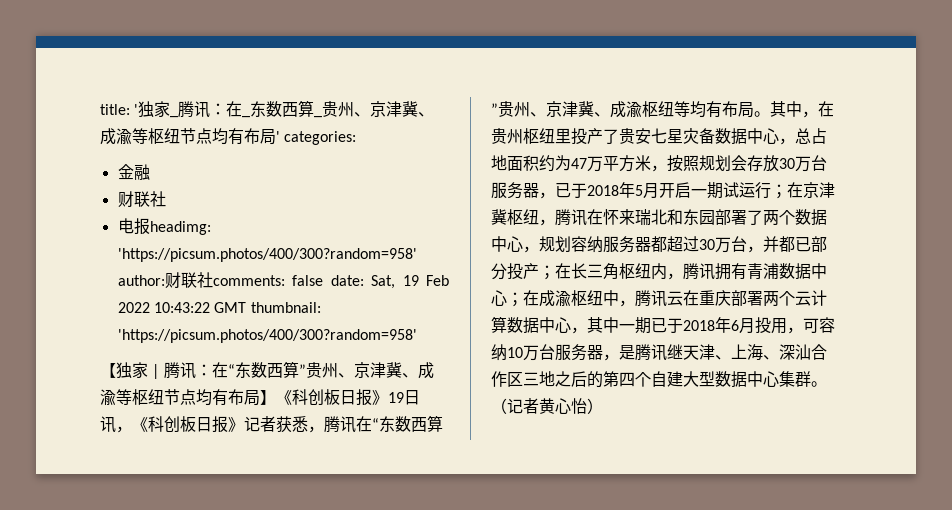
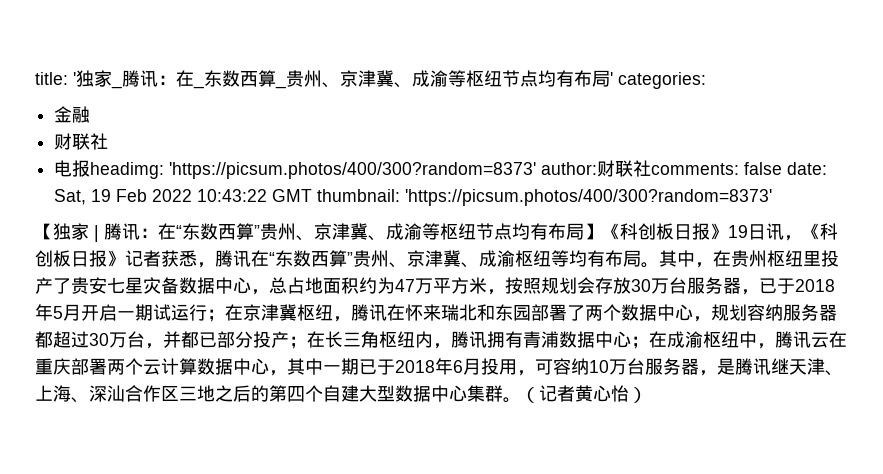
- 电报headimg: 'https://picsum.photos/400/300?random=958' author:财联社comments: false date: Sat, 19 Feb 2022 10:43:22 GMT thumbnail: 'https://picsum.photos/400/300?random=958'
+ 电报headimg: 'https://picsum.photos/400/300?random=8373' author:财联社comments: false date: Sat, 19 Feb 2022 10:43:22 GMT thumbnail: 'https://picsum.photos/400/300?random=8373'

